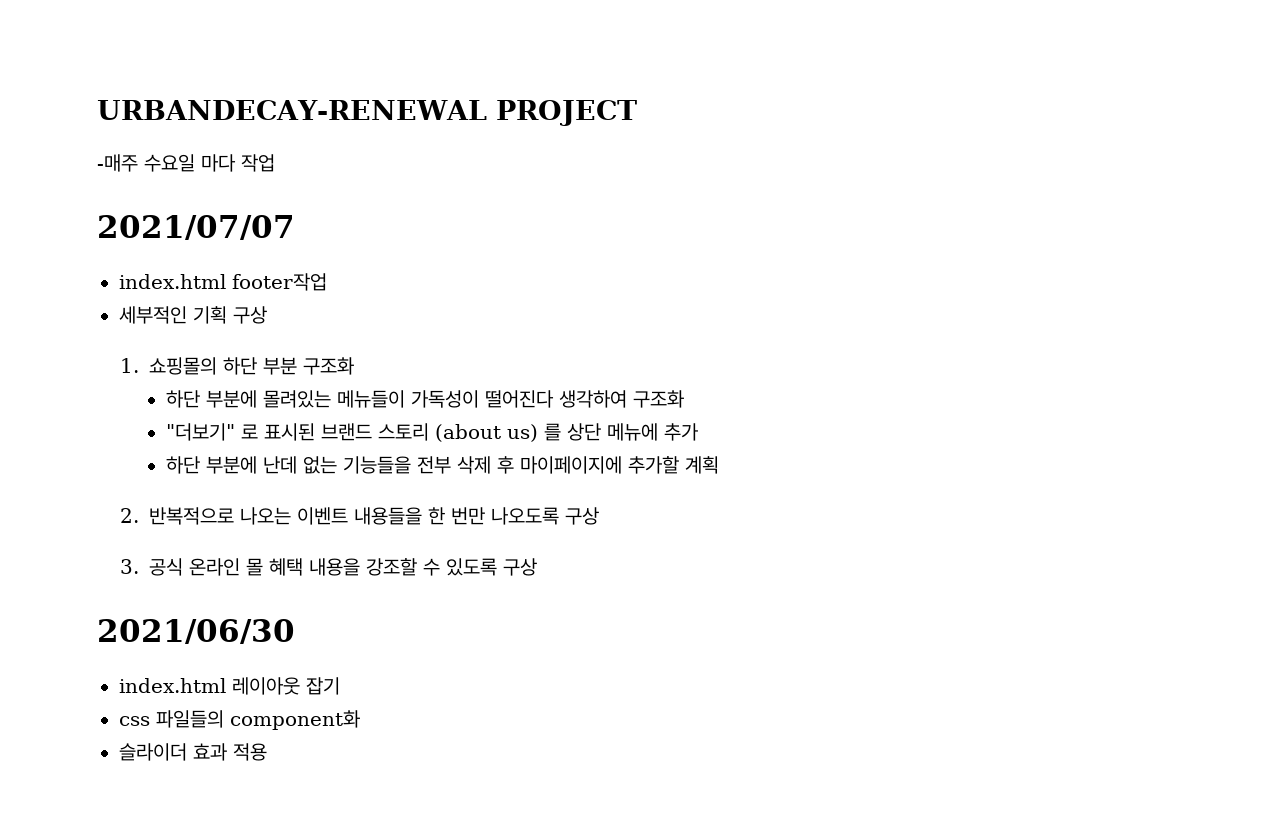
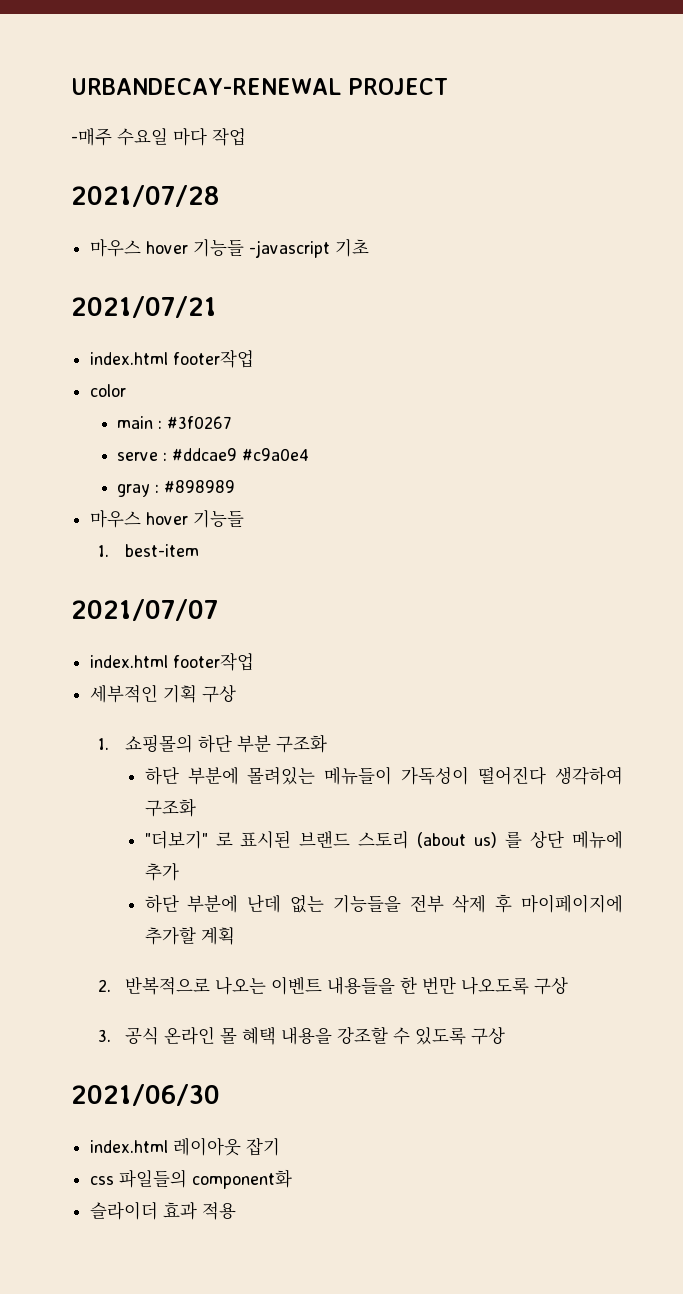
+ 2021/07/28
+ 마우스 hover 기능들 -javascript 기초
+ 2021/07/21
+ index.html footer작업
+ color
+ main : #3f0267
+ serve : #ddcae9 #c9a0e4
+ gray : #898989
+ 마우스 hover 기능들
+ 1. best-item

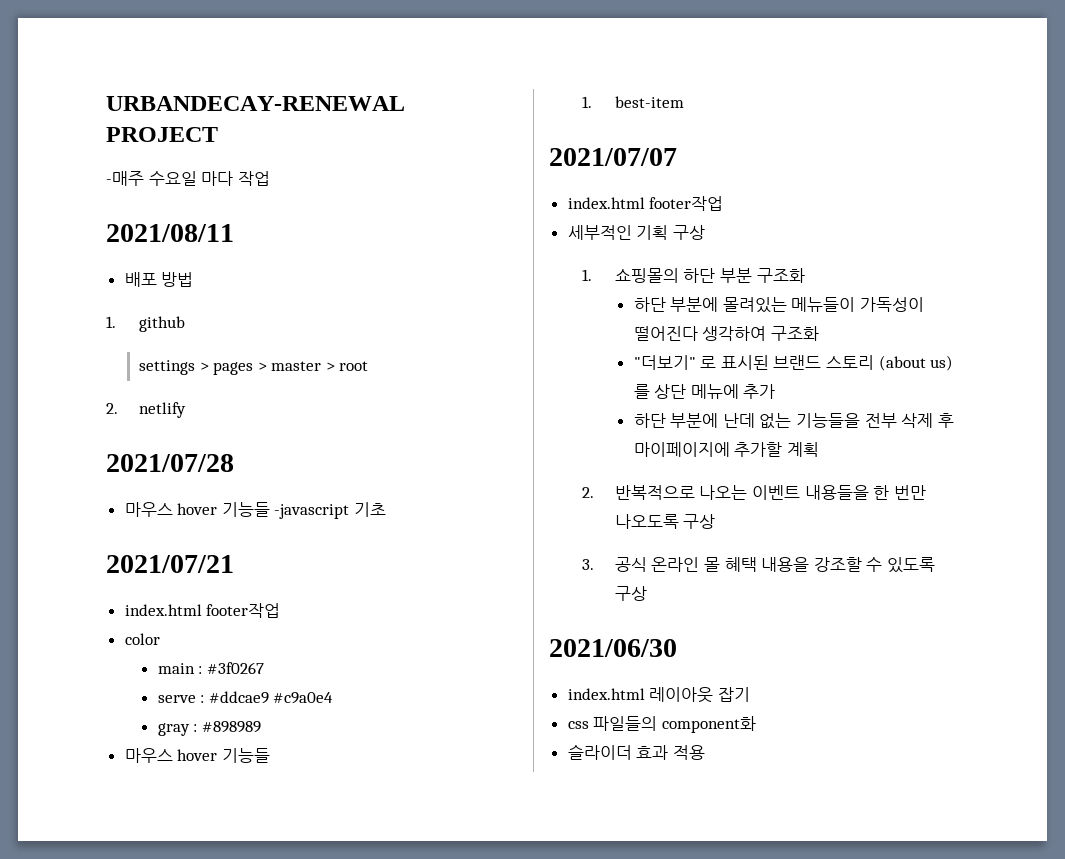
+ 2021/08/11
+ 배포 방법
+ 1. github
+ settings > pages > master > root
+ 2. netlify

